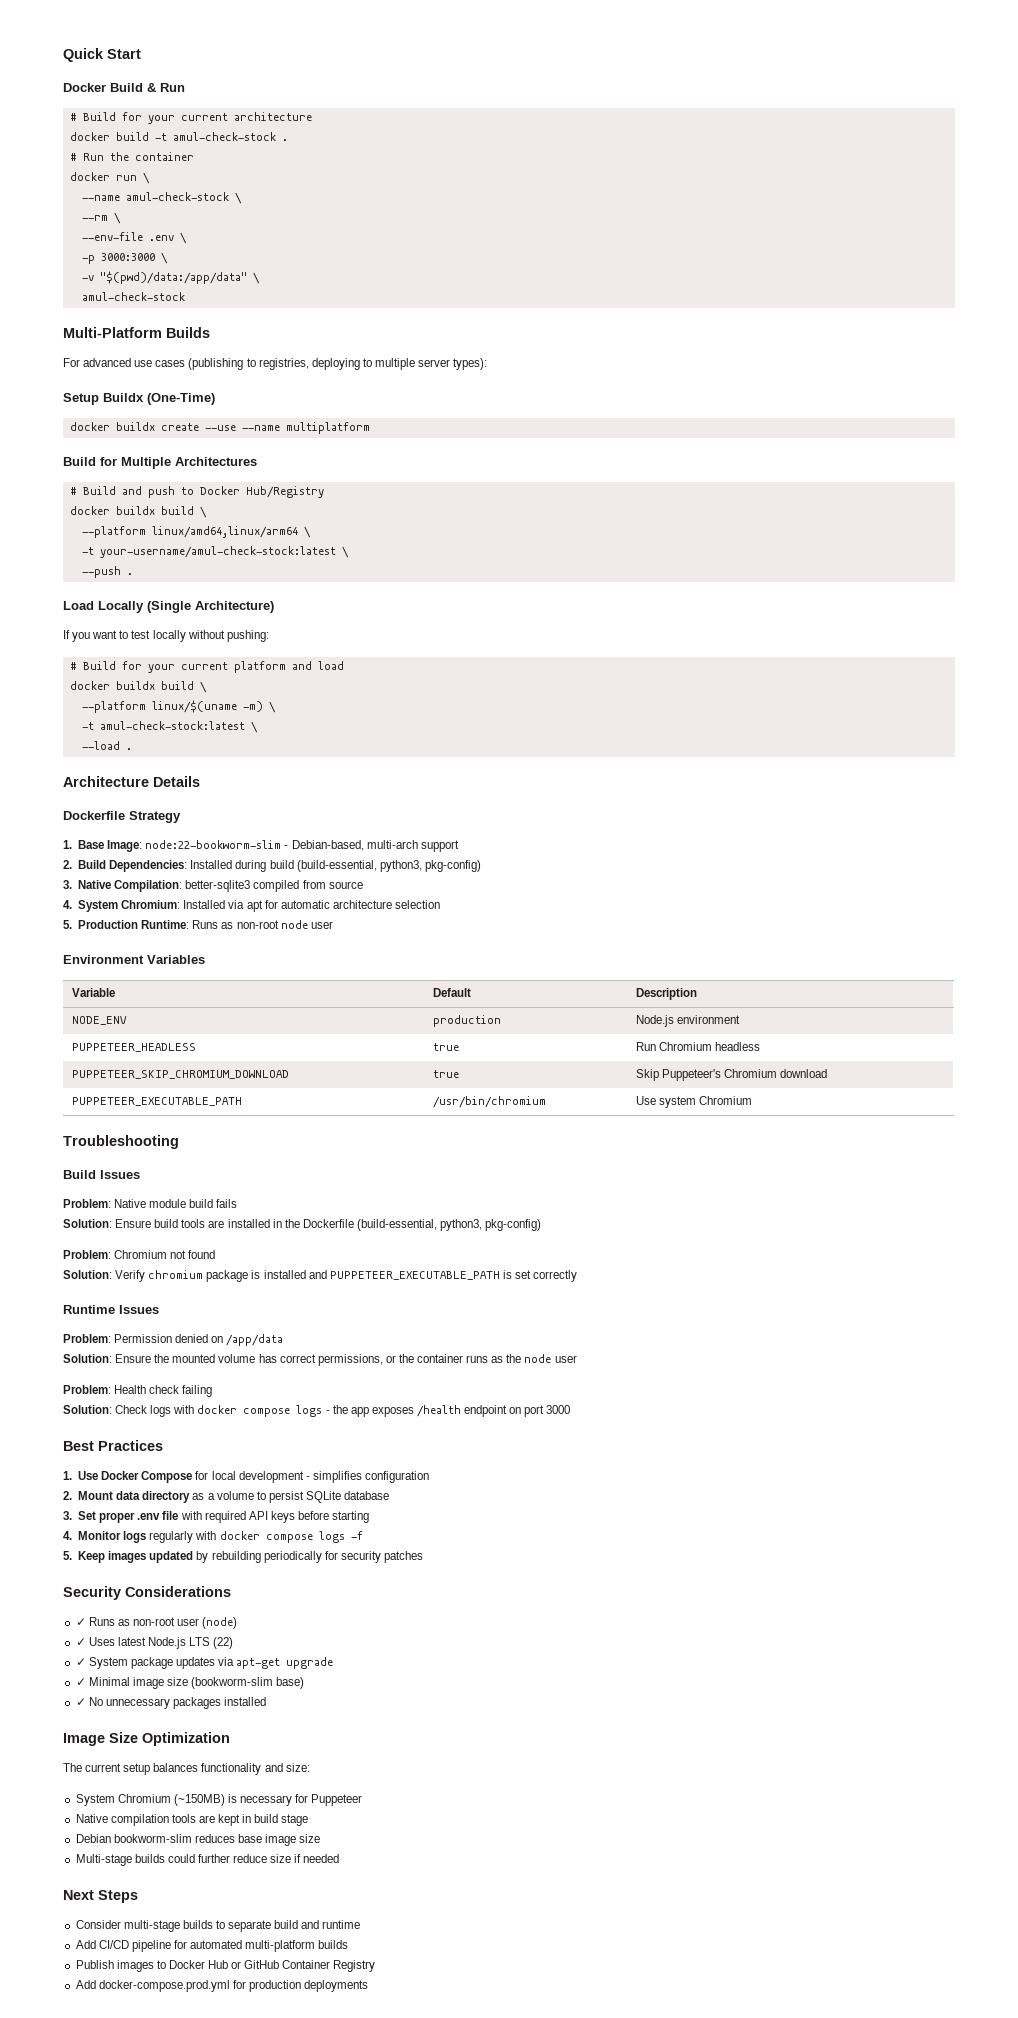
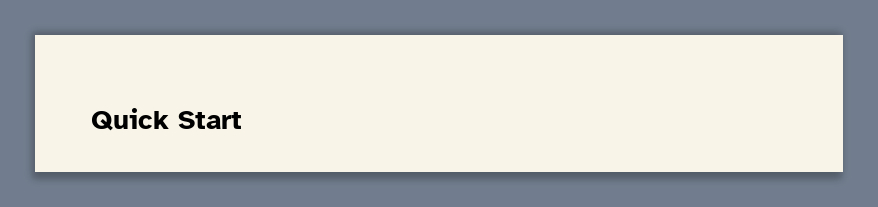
- Docker Build & Run
- # Build for your current architecture
- docker build -t amul-check-stock .
- # Run the container
- docker run \
- --name amul-check-stock \
- --rm \
- --env-file .env \
- -p 3000:3000 \
- -v "$(pwd)/data:/app/data" \
- amul-check-stock
- Multi-Platform Builds
- For advanced use cases (publishing to registries, deploying to multiple server types):
- Setup Buildx (One-Time)
- docker buildx create --use --name multiplatform
- Build for Multiple Architectures
- # Build and push to Docker Hub/Registry
- docker buildx build \
- --platform linux/amd64,linux/arm64 \
- -t your-username/amul-check-stock:latest \
- --push .
- Load Locally (Single Architecture)
- If you want to test locally without pushing:
- # Build for your current platform and load
- docker buildx build \
- --platform linux/$(uname -m) \
- -t amul-check-stock:latest \
- --load .
- Architecture Details
- Dockerfile Strategy
- 1. Base Image: node:22-bookworm-slim - Debian-based, multi-arch support
- 2. Build Dependencies: Installed during build (build-essential, python3, pkg-config)
- 3. Native Compilation: better-sqlite3 compiled from source
- 4. System Chromium: Installed via apt for automatic architecture selection
- 5. Production Runtime: Runs as non-root node user
- Environment Variables
- Variable | Default | Description
- NODE_ENV | production | Node.js environment
- PUPPETEER_HEADLESS | true | Run Chromium headless
- PUPPETEER_SKIP_CHROMIUM_DOWNLOAD | true | Skip Puppeteer's Chromium download
- PUPPETEER_EXECUTABLE_PATH | /usr/bin/chromium | Use system Chromium
- Troubleshooting
- Build Issues
- Problem: Native module build fails
- Solution: Ensure build tools are installed in the Dockerfile (build-essential, python3, pkg-config)
- Problem: Chromium not found
- Solution: Verify chromium package is installed and PUPPETEER_EXECUTABLE_PATH is set correctly
- Runtime Issues
- Problem: Permission denied on /app/data
- Solution: Ensure the mounted volume has correct permissions, or the container runs as the node user
- Problem: Health check failing
- Solution: Check logs with docker compose logs - the app exposes /health endpoint on port 3000
- Best Practices
- 1. Use Docker Compose for local development - simplifies configuration
- 2. Mount data directory as a volume to persist SQLite database
- 3. Set proper .env file with required API keys before starting
- 4. Monitor logs regularly with docker compose logs -f
- 5. Keep images updated by rebuilding periodically for security patches
- Security Considerations
- ✓ Runs as non-root user (node)
- ✓ Uses latest Node.js LTS (22)
- ✓ System package updates via apt-get upgrade
- ✓ Minimal image size (bookworm-slim base)
- ✓ No unnecessary packages installed
- Image Size Optimization
- The current setup balances functionality and size:
- System Chromium (~150MB) is necessary for Puppeteer
- Native compilation tools are kept in build stage
- Debian bookworm-slim reduces base image size
- Multi-stage builds could further reduce size if needed
- Next Steps
- Consider multi-stage builds to separate build and runtime
- Add CI/CD pipeline for automated multi-platform builds
- Publish images to Docker Hub or GitHub Container Registry
- Add docker-compose.prod.yml for production deployments

